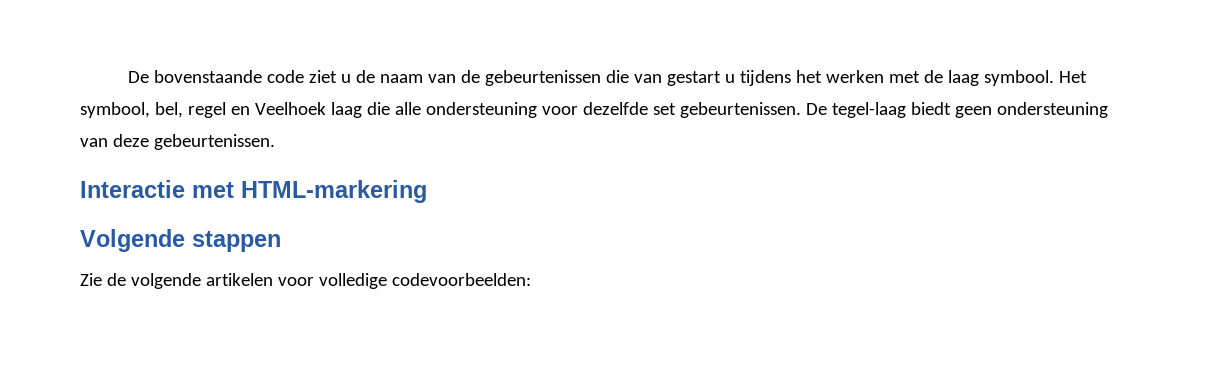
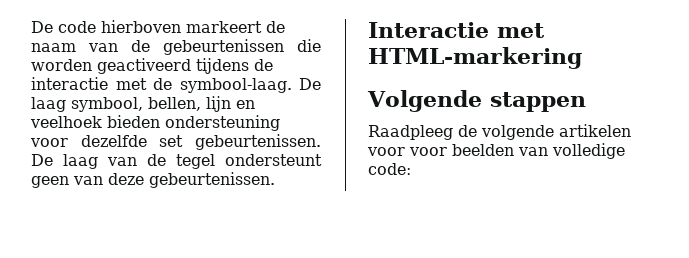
- De bovenstaande code ziet u de naam van de gebeurtenissen die van gestart u tijdens het werken met de laag symbool. Het symbool, bel, regel en Veelhoek laag die alle ondersteuning voor dezelfde set gebeurtenissen.
+ De code hierboven markeert de naam van de gebeurtenissen die worden geactiveerd tijdens de interactie met de symbool-laag. De laag symbool, bellen, lijn en veelhoek bieden ondersteuning voor dezelfde set gebeurtenissen.
- De tegel-laag biedt geen ondersteuning van deze gebeurtenissen.
+ De laag van de tegel ondersteunt geen van deze gebeurtenissen.
- Zie de volgende artikelen voor volledige codevoorbeelden:
+ Raadpleeg de volgende artikelen voor voor beelden van volledige code:

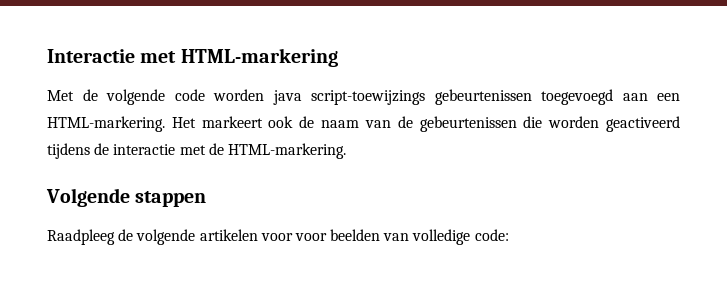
- De code hierboven markeert de naam van de gebeurtenissen die worden geactiveerd tijdens de interactie met de symbool-laag. De laag symbool, bellen, lijn en veelhoek bieden ondersteuning voor dezelfde set gebeurtenissen. De laag van de tegel ondersteunt geen van deze gebeurtenissen.
  Interactie met HTML-markering
+ Met de volgende code worden java script-toewijzings gebeurtenissen toegevoegd aan een HTML-markering. Het markeert ook de naam van de gebeurtenissen die worden geactiveerd tijdens de interactie met de HTML-markering.

